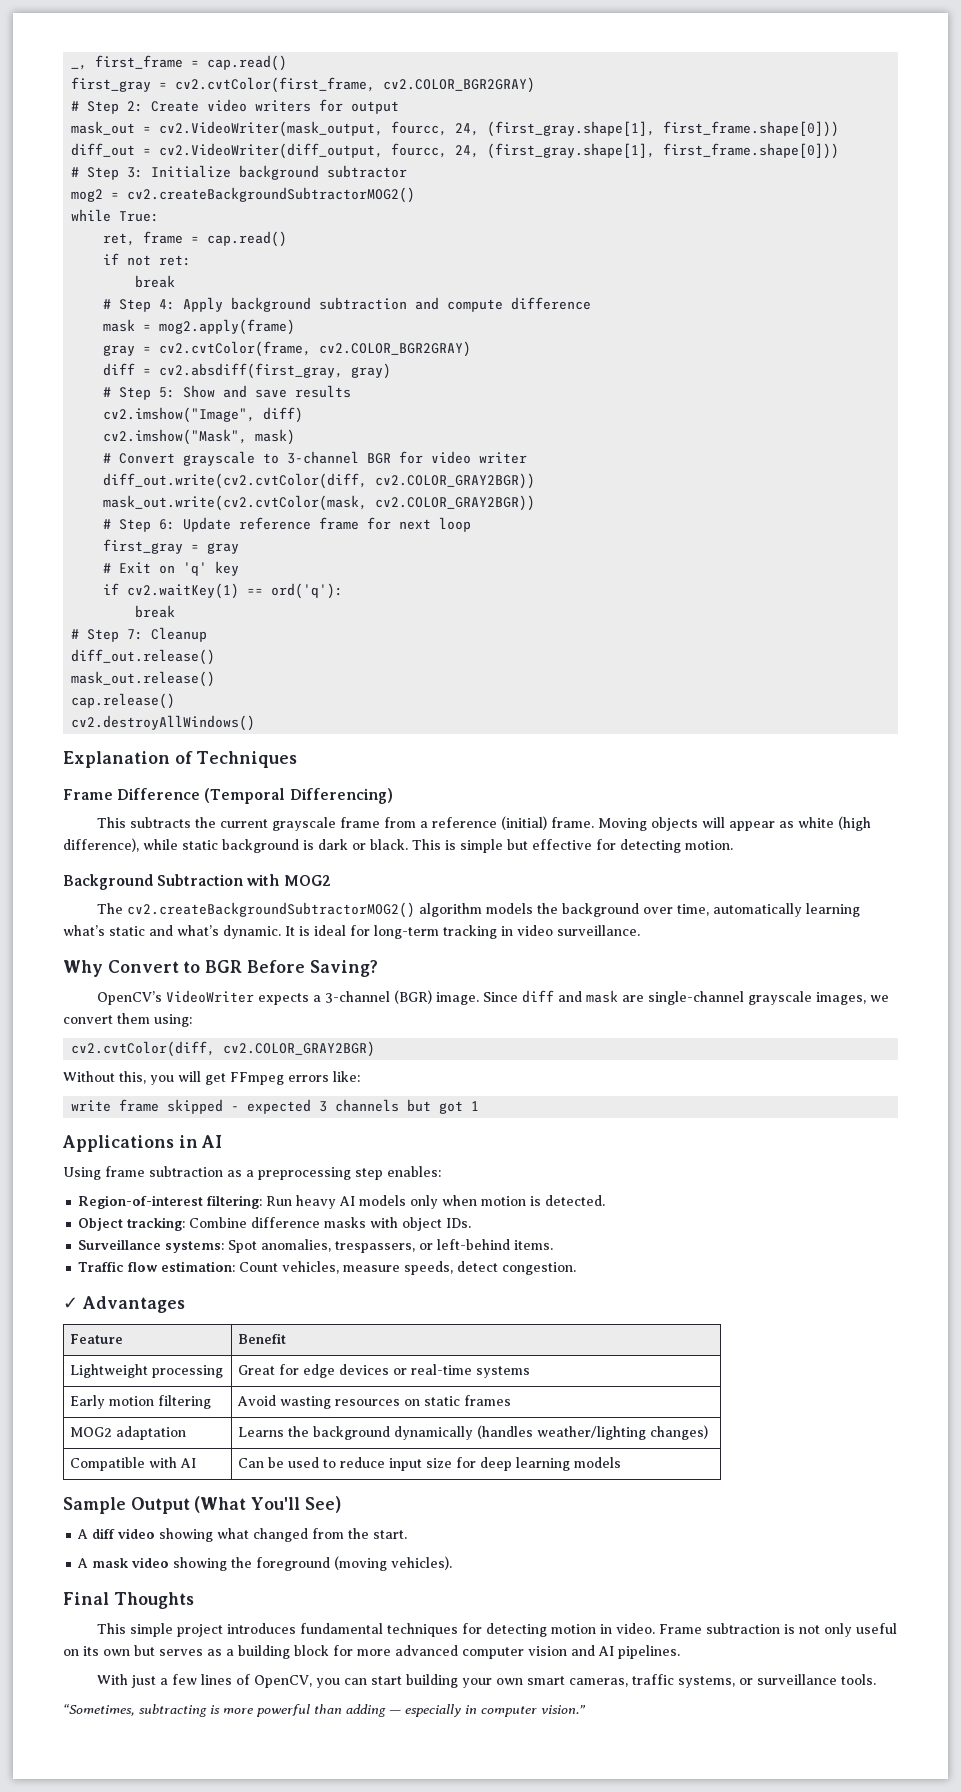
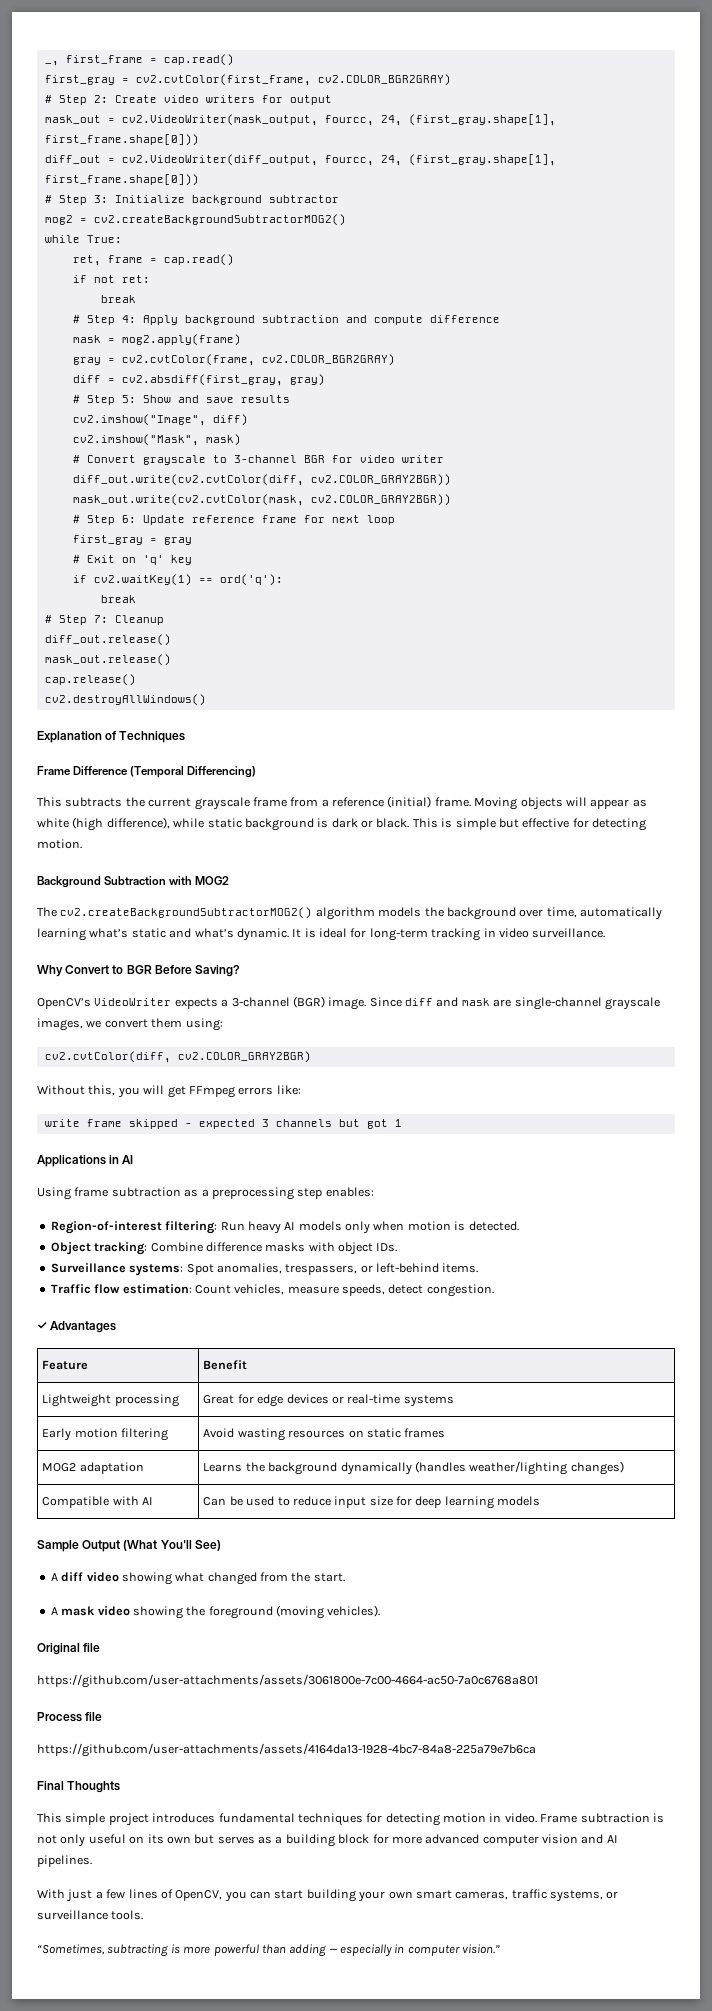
+ Original file
+ https://github.com/user-attachments/assets/3061800e-7c00-4664-ac50-7a0c6768a801
+ Process file
+ https://github.com/user-attachments/assets/4164da13-1928-4bc7-84a8-225a79e7b6ca

